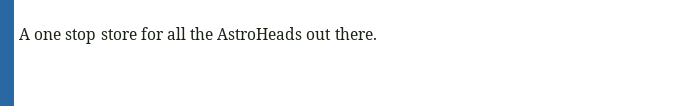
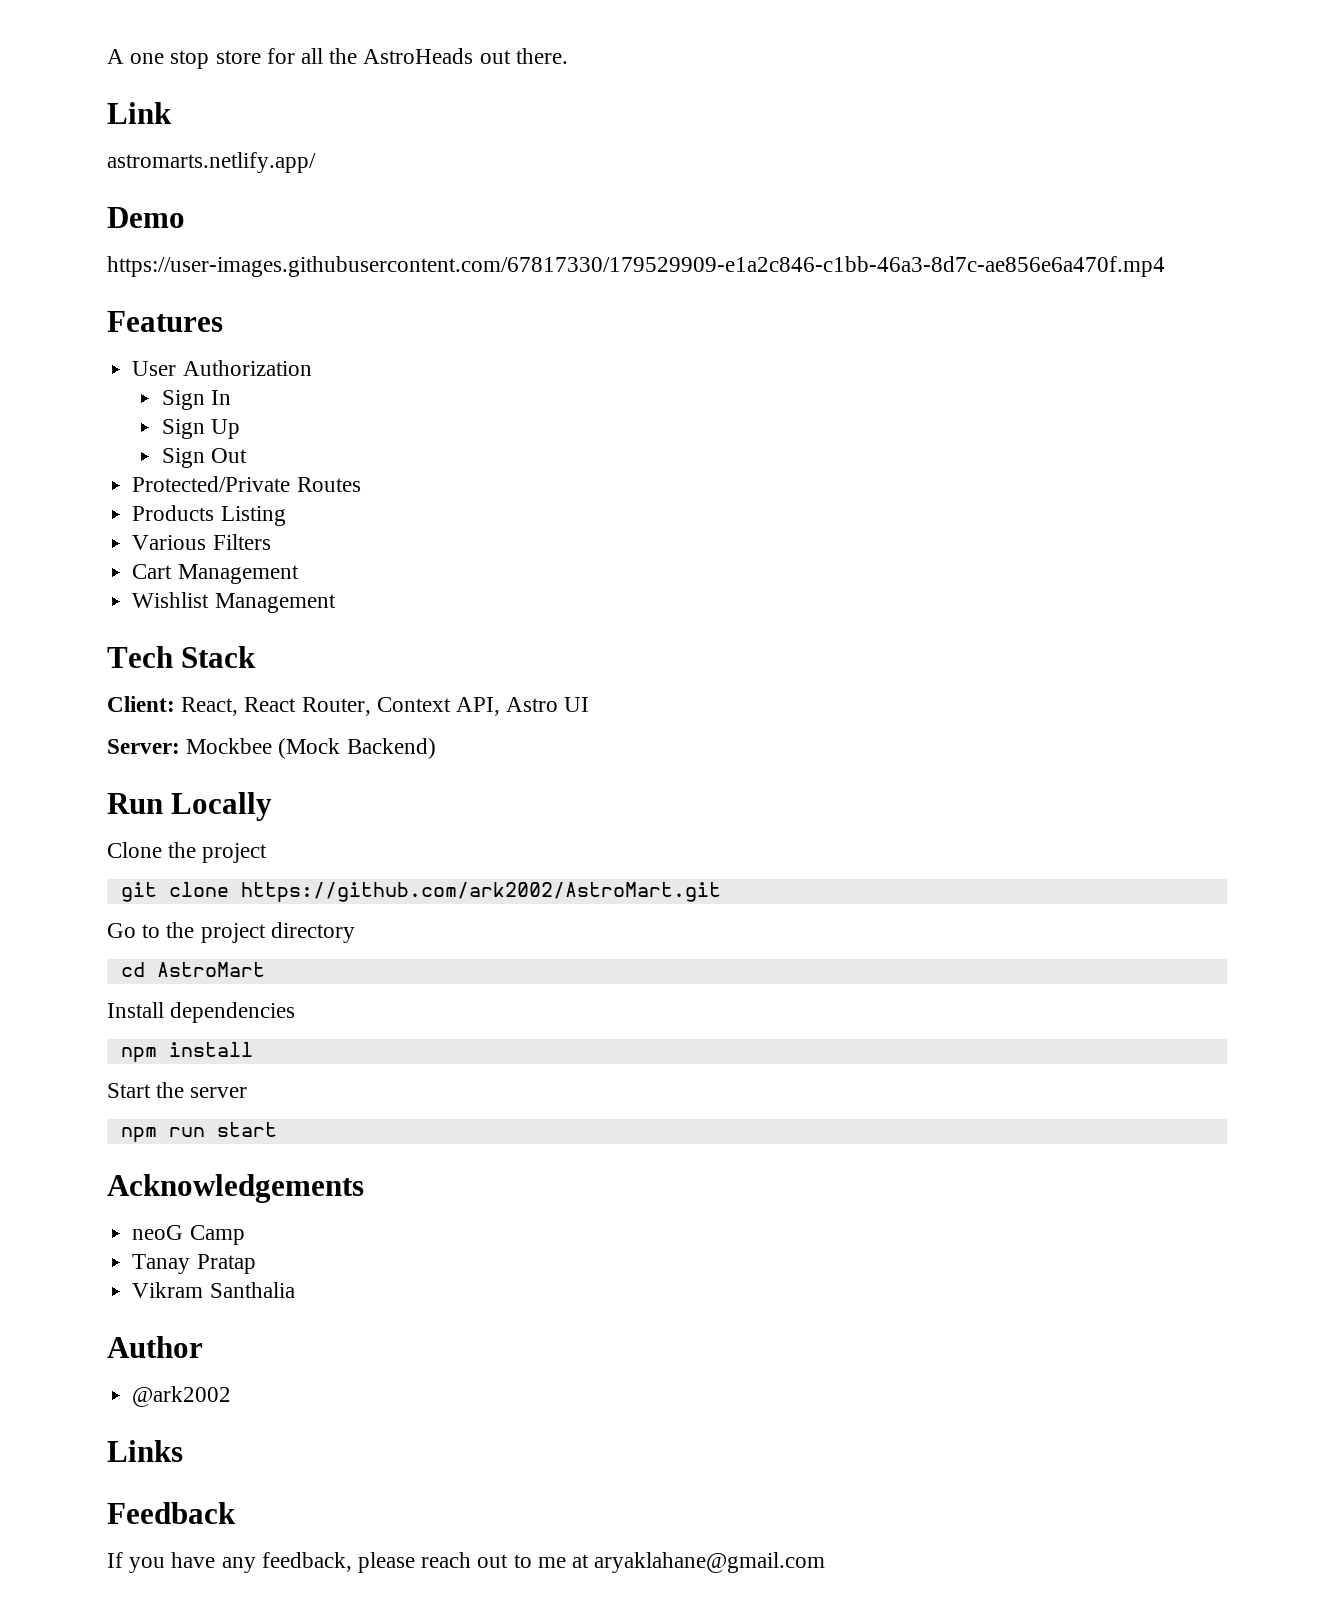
+ Link
+ astromarts.netlify.app/
+ Demo
+ https://user-images.githubusercontent.com/67817330/179529909-e1a2c846-c1bb-46a3-8d7c-ae856e6a470f.mp4
+ Features
+ User Authorization
+ Sign In
+ Sign Up
+ Sign Out
+ Protected/Private Routes
+ Products Listing
+ Various Filters
+ Cart Management
+ Wishlist Management
+ Tech Stack
+ Client: React, React Router, Context API, Astro UI
+ Server: Mockbee (Mock Backend)
+ Run Locally
+ Clone the project
+ git clone https://github.com/ark2002/AstroMart.git
+ Go to the project directory
+ cd AstroMart
+ Install dependencies
+ npm install
+ Start the server
+ npm run start
+ Acknowledgements
+ neoG Camp
+ Tanay Pratap
+ Vikram Santhalia
+ Author
+ @ark2002
+ Links
+ Feedback
+ If you have any feedback, please reach out to me at aryaklahane@gmail.com

